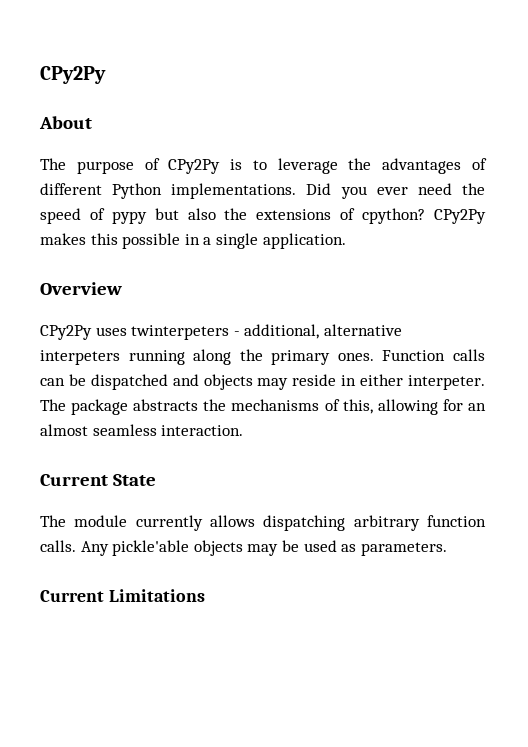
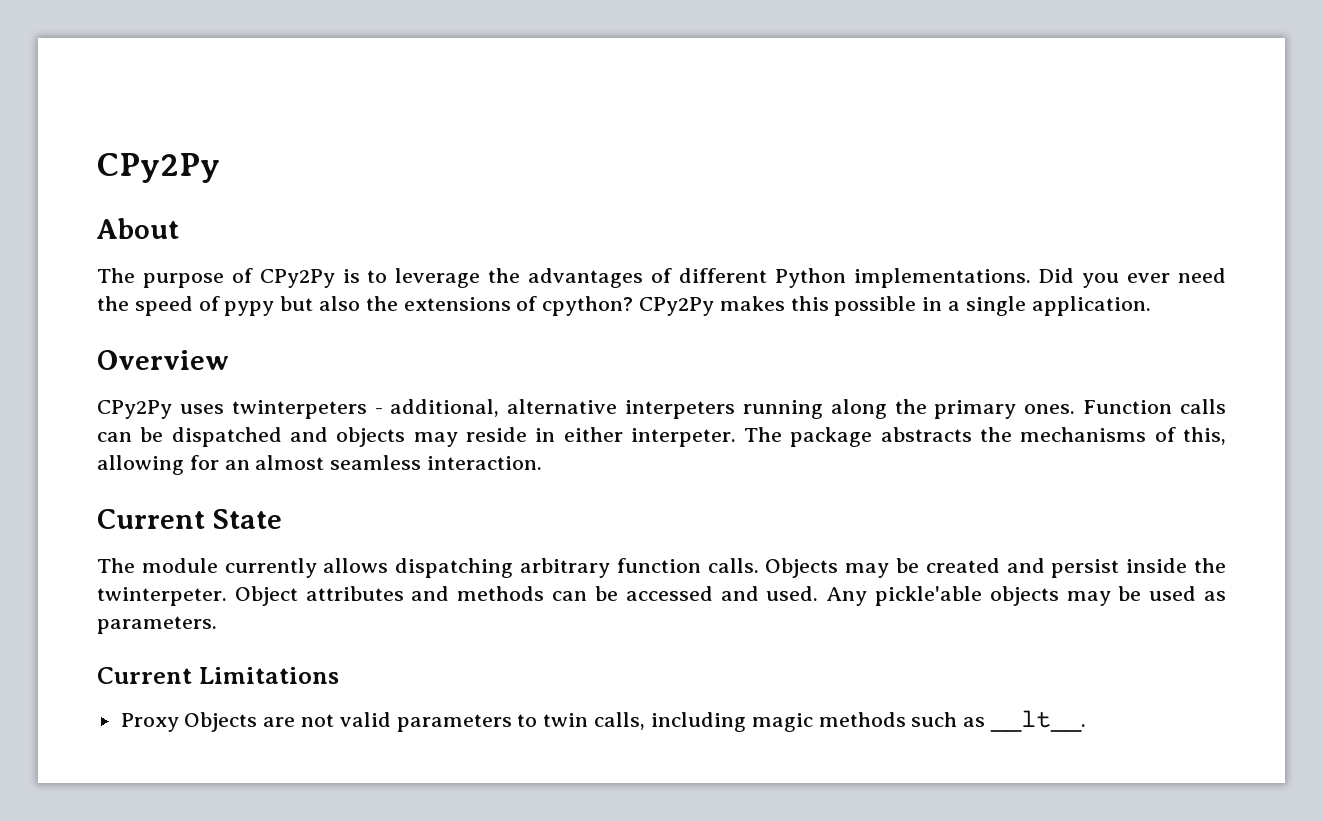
+ Objects may be created and persist inside the twinterpeter. Object attributes and methods can be accessed and used.
+ Proxy Objects are not valid parameters to twin calls, including magic methods such as __lt__.

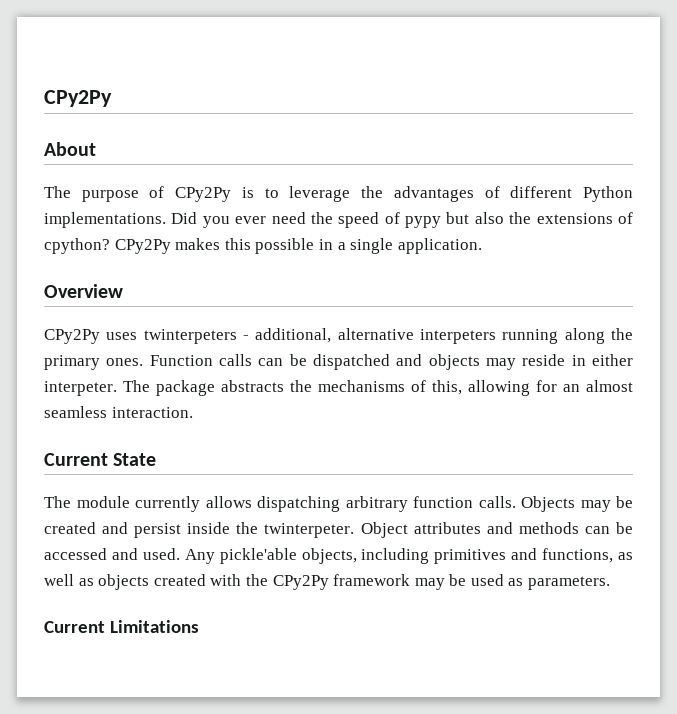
- Any pickle'able objects may be used as parameters.
+ Any pickle'able objects, including primitives and functions, as well as objects created with the CPy2Py framework may be used as parameters.
- Proxy Objects are not valid parameters to twin calls, including magic methods such as __lt__.

